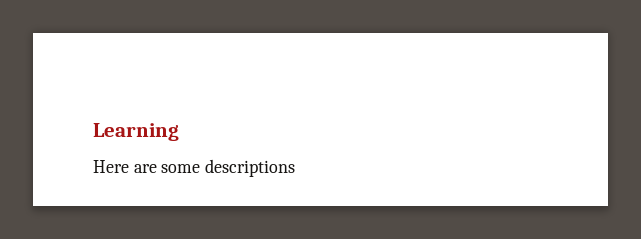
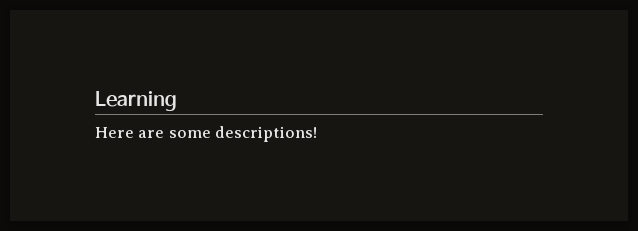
- Here are some descriptions
+ Here are some descriptions!

